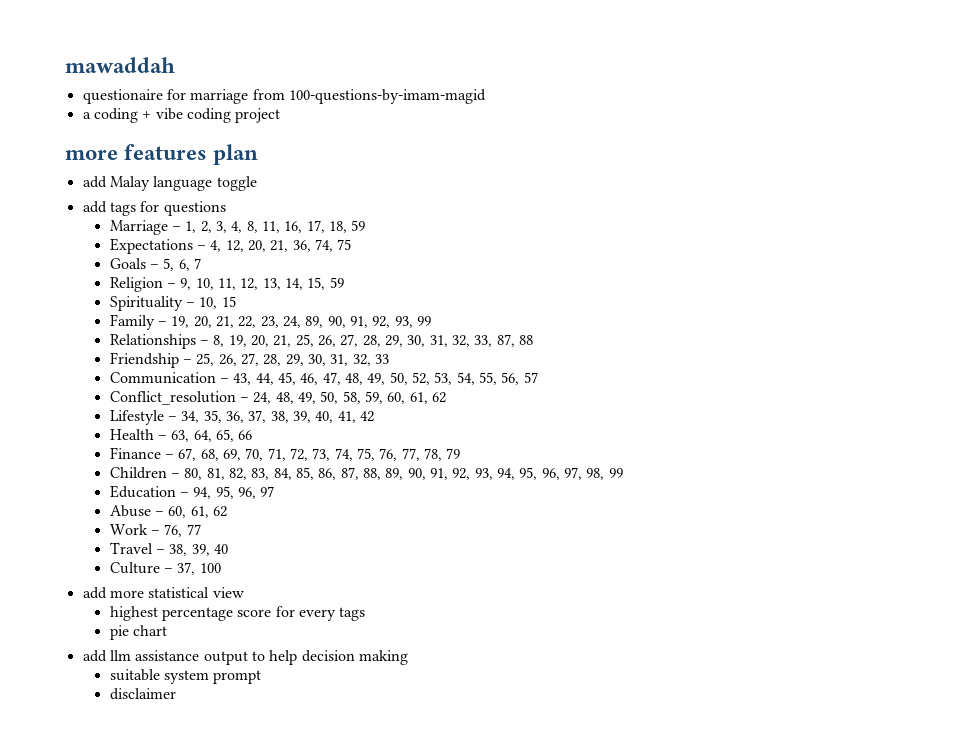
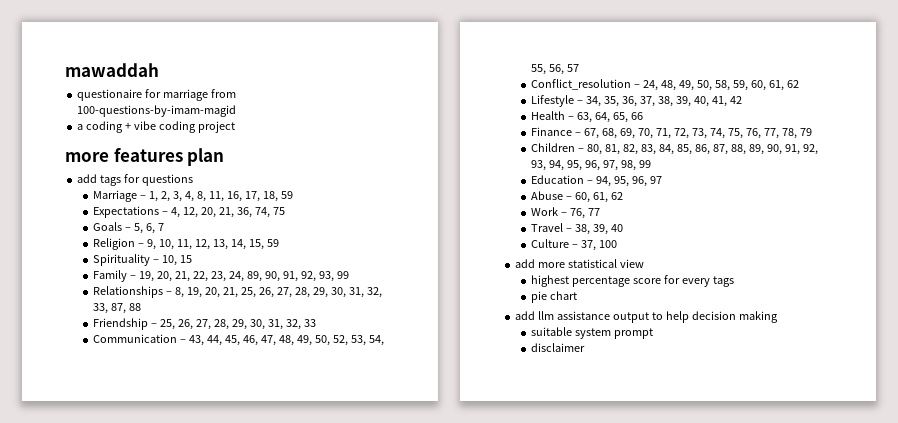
- add Malay language toggle

